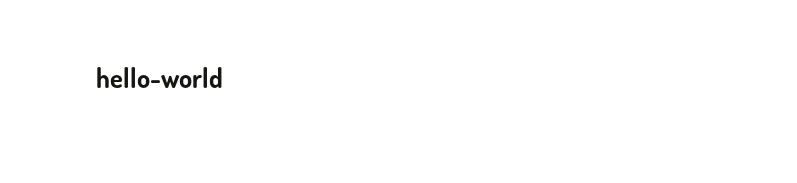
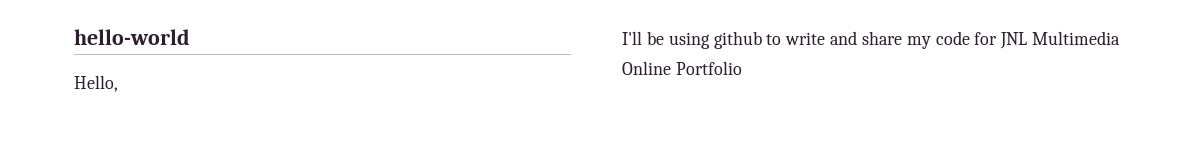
+ Hello,
+ I'll be using github to write and share my code for JNL Multimedia Online Portfolio

